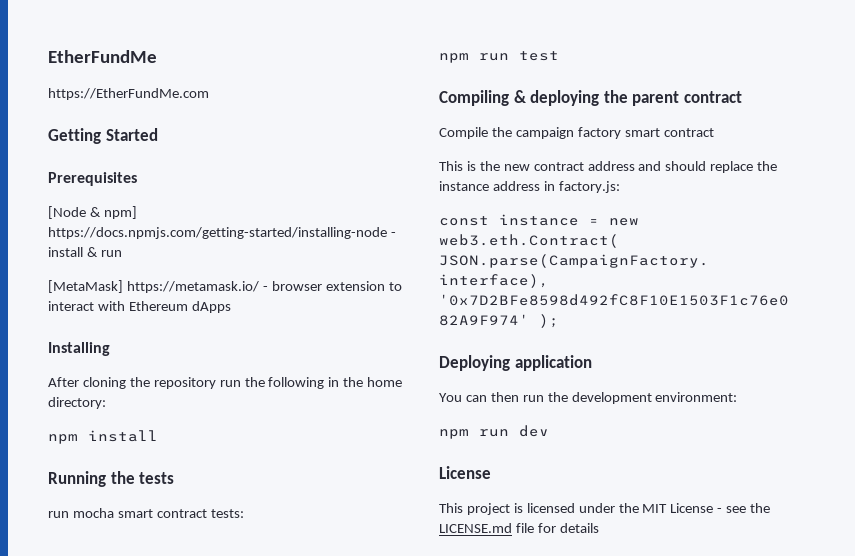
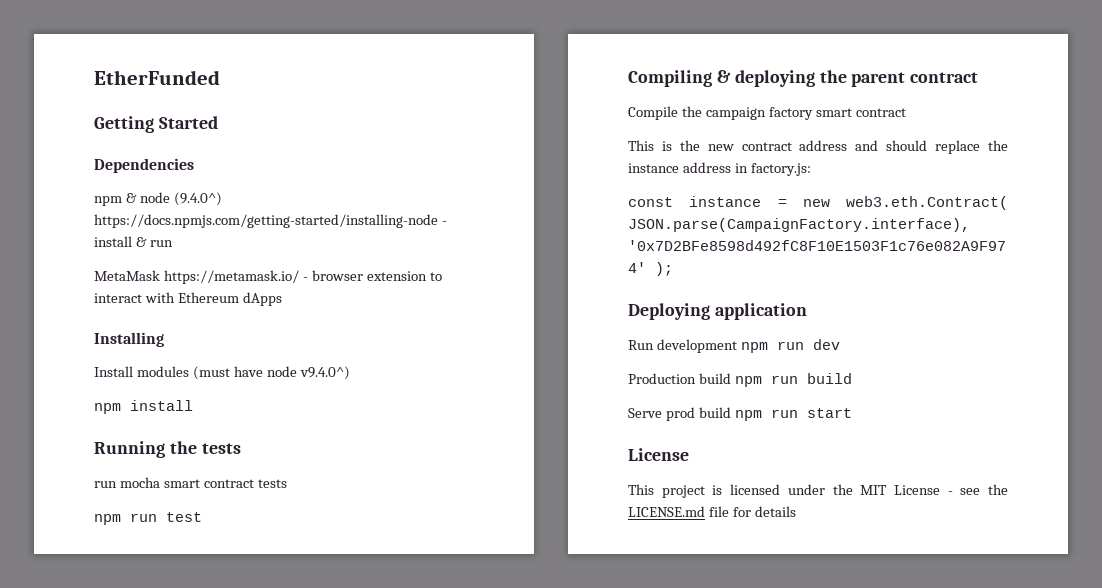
- EtherFundMe
- https://EtherFundMe.com
+ EtherFunded
- Prerequisites
- [Node & npm] https://docs.npmjs.com/getting-started/installing-node - install & run
+ Dependencies
+ npm & node (9.4.0^) https://docs.npmjs.com/getting-started/installing-node - install & run
- [MetaMask] https://metamask.io/ - browser extension to interact with Ethereum dApps
+ MetaMask https://metamask.io/ - browser extension to interact with Ethereum dApps
- After cloning the repository run the following in the home directory:
+ Install modules (must have node v9.4.0^)
- run mocha smart contract tests:
+ run mocha smart contract tests
- You can then run the development environment:
- npm run dev
+ Run development npm run dev
+ Production build npm run build
+ Serve prod build npm run start

